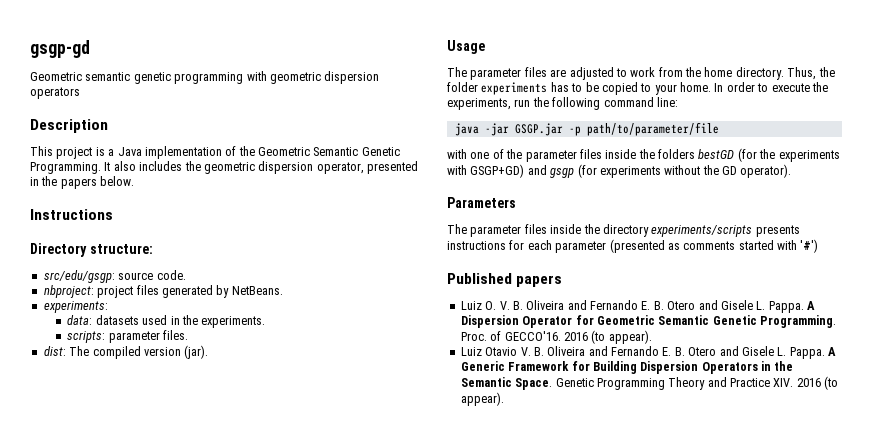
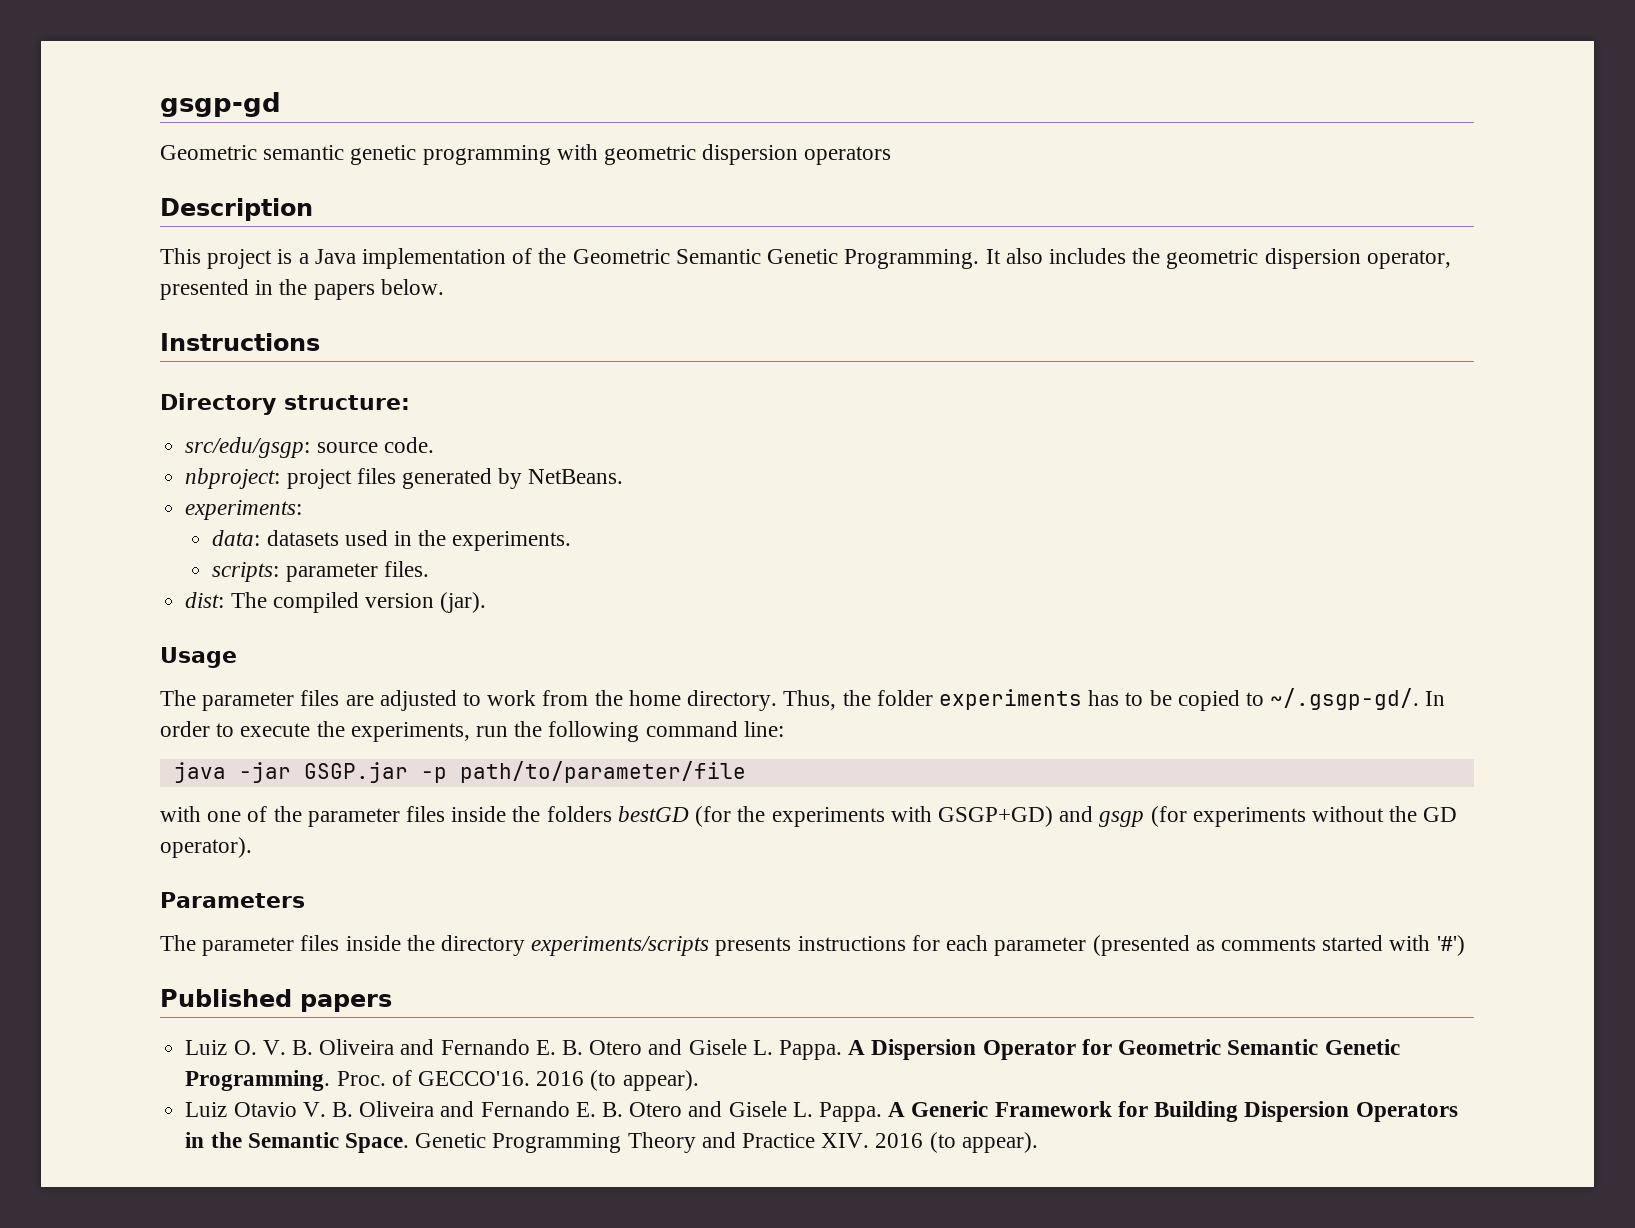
- Thus, the folder experiments has to be copied to your home. In order to execute the experiments, run the following command line:
+ Thus, the folder experiments has to be copied to ~/.gsgp-gd/. In order to execute the experiments, run the following command line:

